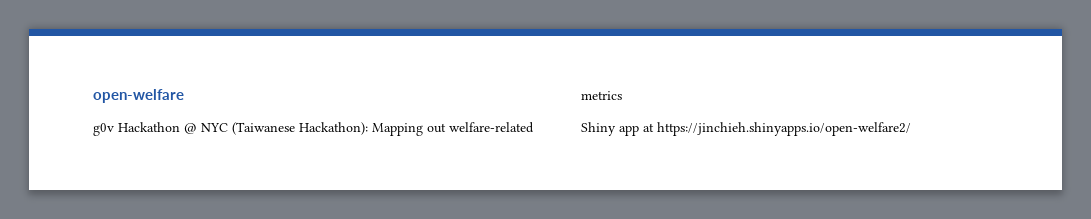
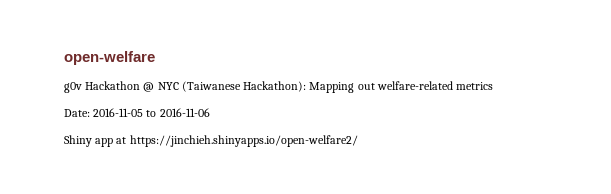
+ Date: 2016-11-05 to 2016-11-06

